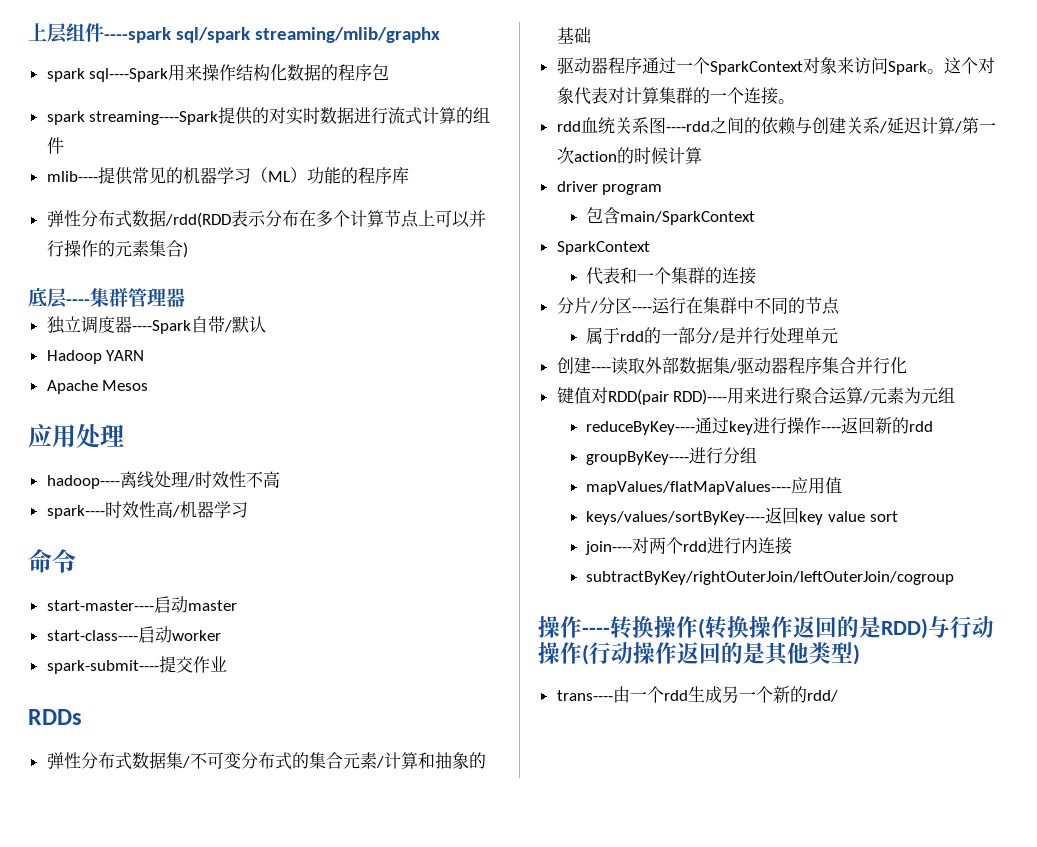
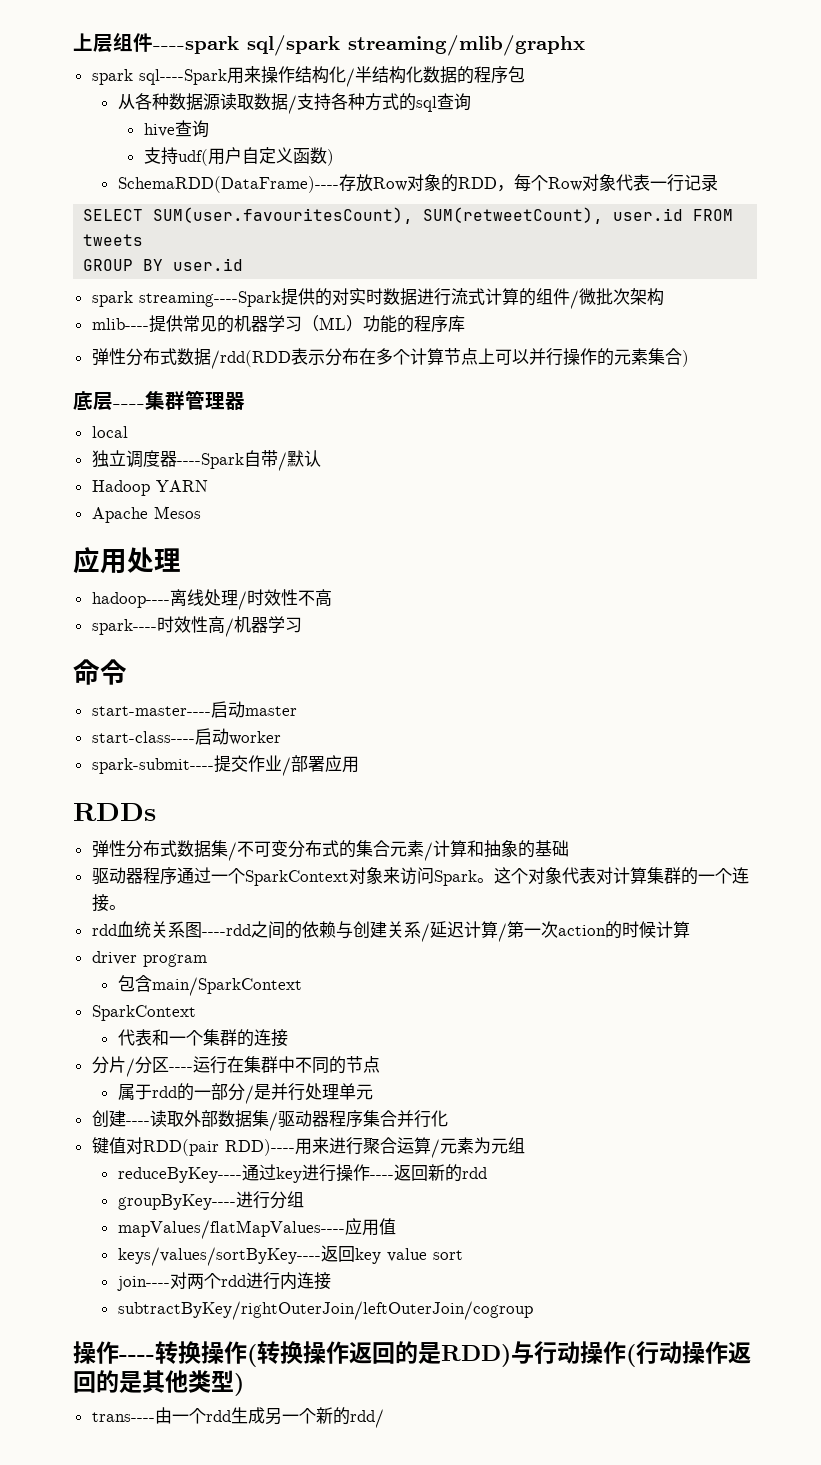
- spark sql----Spark用来操作结构化数据的程序包
+ spark sql----Spark用来操作结构化/半结构化数据的程序包
+ 从各种数据源读取数据/支持各种方式的sql查询
+ hive查询
+ 支持udf(用户自定义函数)
+ SchemaRDD(DataFrame)----存放Row对象的RDD，每个Row对象代表一行记录
+ SELECT SUM(user.favouritesCount), SUM(retweetCount), user.id FROM tweets
+ GROUP BY user.id
- spark streaming----Spark提供的对实时数据进行流式计算的组件
+ spark streaming----Spark提供的对实时数据进行流式计算的组件/微批次架构
+ local
- spark-submit----提交作业
+ spark-submit----提交作业/部署应用

